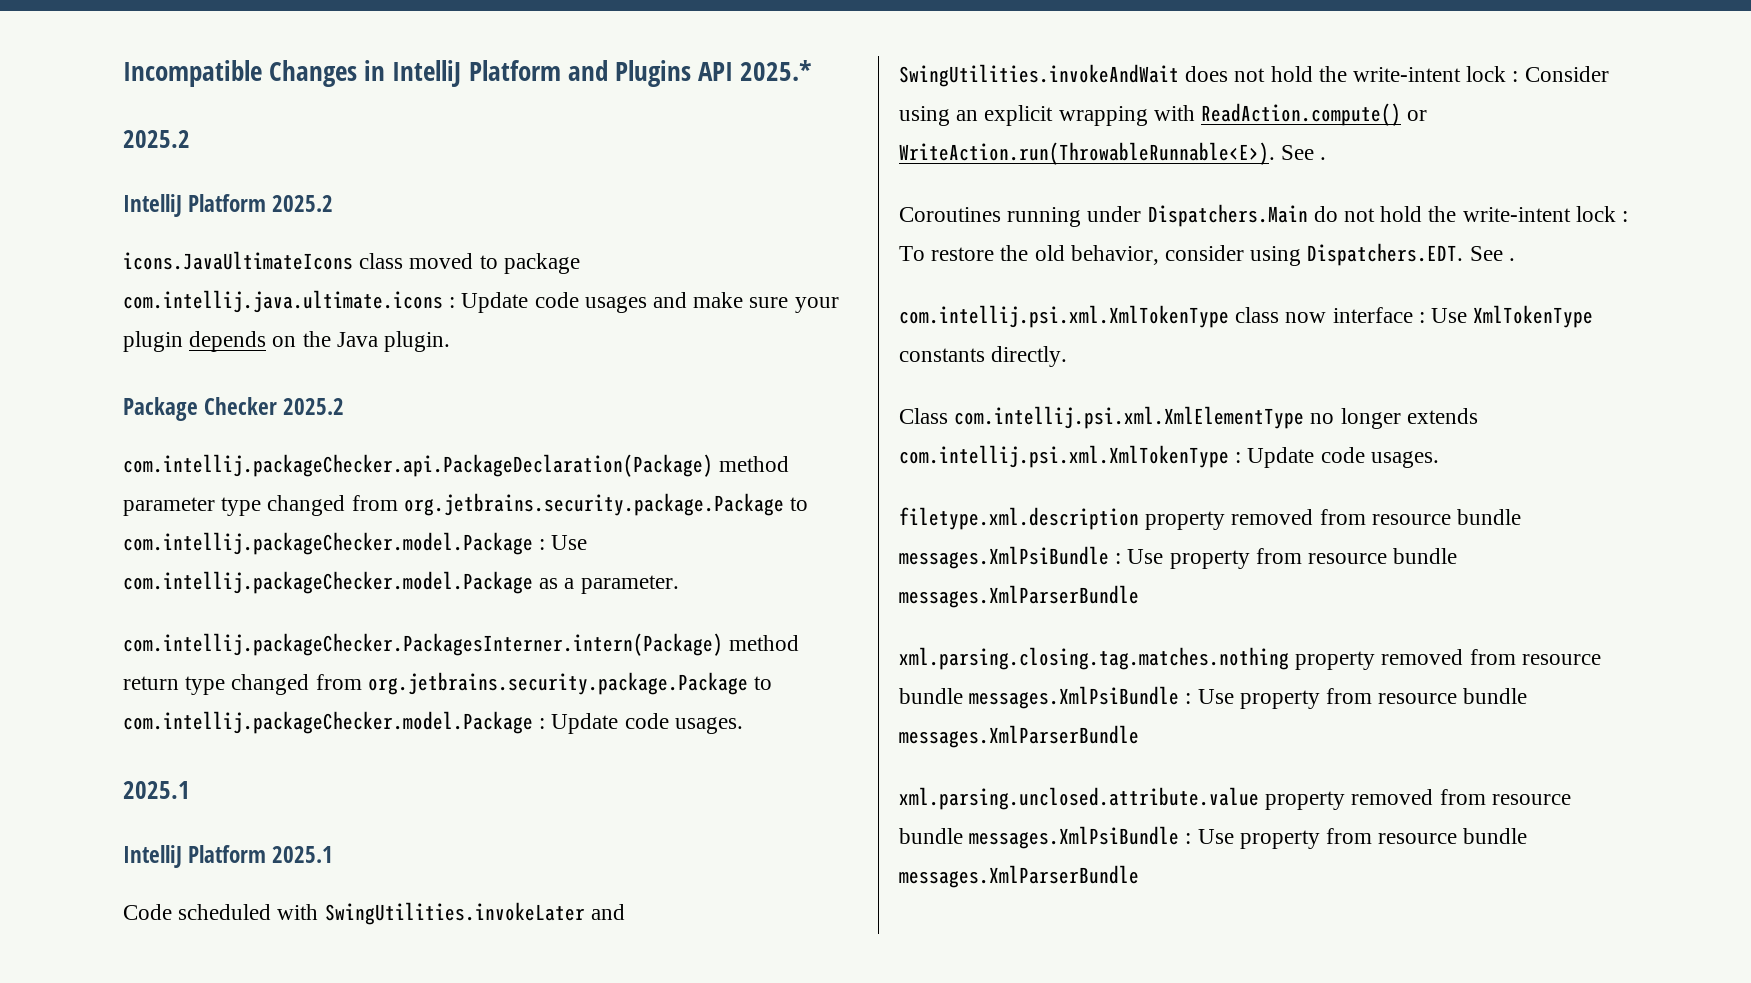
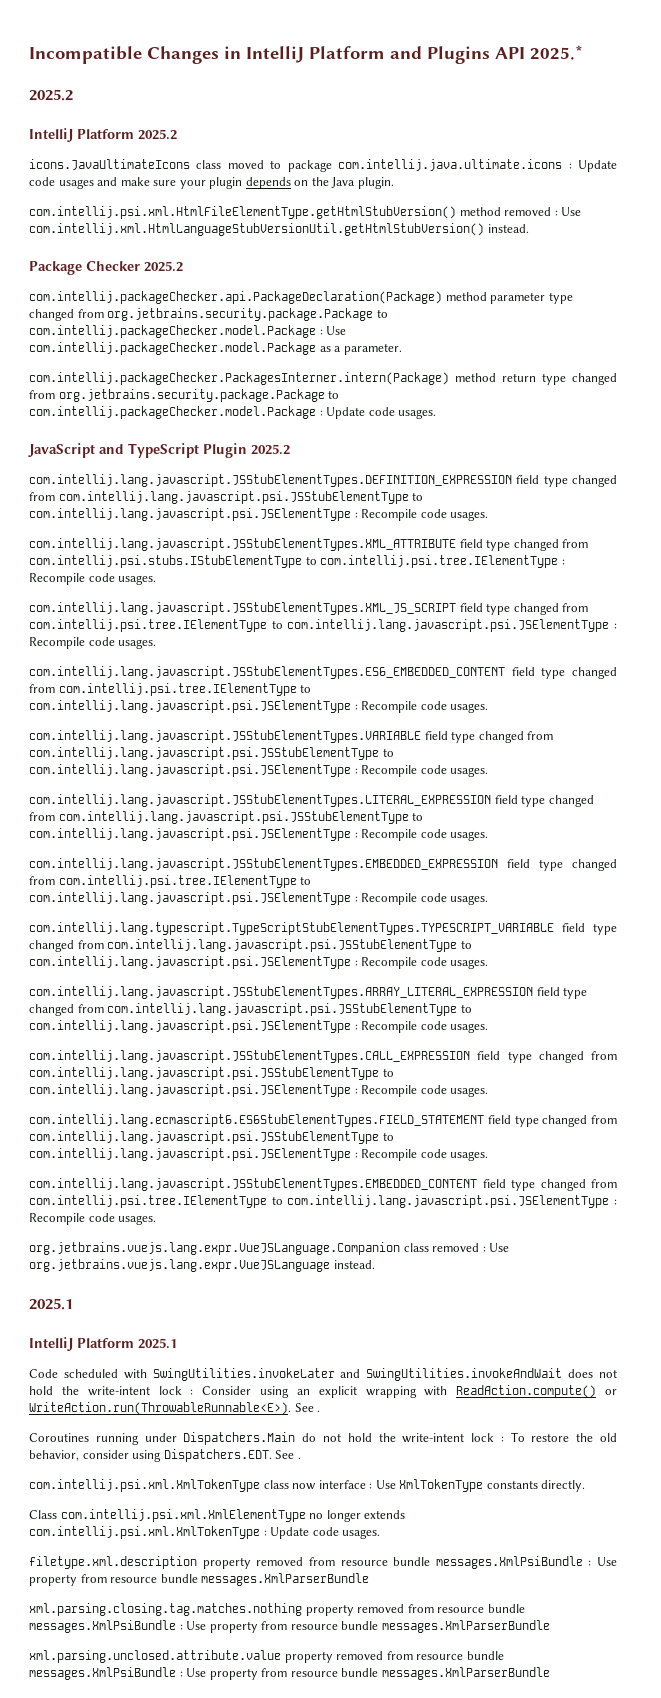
+ com.intellij.psi.xml.HtmlFileElementType.getHtmlStubVersion() method removed : Use com.intellij.xml.HtmlLanguageStubVersionUtil.getHtmlStubVersion() instead.
+ JavaScript and TypeScript Plugin 2025.2
+ com.intellij.lang.javascript.JSStubElementTypes.DEFINITION_EXPRESSION field type changed from com.intellij.lang.javascript.psi.JSStubElementType to com.intellij.lang.javascript.psi.JSElementType : Recompile code usages.
+ com.intellij.lang.javascript.JSStubElementTypes.XML_ATTRIBUTE field type changed from com.intellij.psi.stubs.IStubElementType to com.intellij.psi.tree.IElementType : Recompile code usages.
+ com.intellij.lang.javascript.JSStubElementTypes.XML_JS_SCRIPT field type changed from com.intellij.psi.tree.IElementType to com.intellij.lang.javascript.psi.JSElementType : Recompile code usages.
+ com.intellij.lang.javascript.JSStubElementTypes.ES6_EMBEDDED_CONTENT field type changed from com.intellij.psi.tree.IElementType to com.intellij.lang.javascript.psi.JSElementType : Recompile code usages.
+ com.intellij.lang.javascript.JSStubElementTypes.VARIABLE field type changed from com.intellij.lang.javascript.psi.JSStubElementType to com.intellij.lang.javascript.psi.JSElementType : Recompile code usages.
+ com.intellij.lang.javascript.JSStubElementTypes.LITERAL_EXPRESSION field type changed from com.intellij.lang.javascript.psi.JSStubElementType to com.intellij.lang.javascript.psi.JSElementType : Recompile code usages.
+ com.intellij.lang.javascript.JSStubElementTypes.EMBEDDED_EXPRESSION field type changed from com.intellij.psi.tree.IElementType to com.intellij.lang.javascript.psi.JSElementType : Recompile code usages.
+ com.intellij.lang.typescript.TypeScriptStubElementTypes.TYPESCRIPT_VARIABLE field type changed from com.intellij.lang.javascript.psi.JSStubElementType to com.intellij.lang.javascript.psi.JSElementType : Recompile code usages.
+ com.intellij.lang.javascript.JSStubElementTypes.ARRAY_LITERAL_EXPRESSION field type changed from com.intellij.lang.javascript.psi.JSStubElementType to com.intellij.lang.javascript.psi.JSElementType : Recompile code usages.
+ com.intellij.lang.javascript.JSStubElementTypes.CALL_EXPRESSION field type changed from com.intellij.lang.javascript.psi.JSStubElementType to com.intellij.lang.javascript.psi.JSElementType : Recompile code usages.
+ com.intellij.lang.ecmascript6.ES6StubElementTypes.FIELD_STATEMENT field type changed from com.intellij.lang.javascript.psi.JSStubElementType to com.intellij.lang.javascript.psi.JSElementType : Recompile code usages.
+ com.intellij.lang.javascript.JSStubElementTypes.EMBEDDED_CONTENT field type changed from com.intellij.psi.tree.IElementType to com.intellij.lang.javascript.psi.JSElementType : Recompile code usages.
+ org.jetbrains.vuejs.lang.expr.VueJSLanguage.Companion class removed : Use org.jetbrains.vuejs.lang.expr.VueJSLanguage instead.

